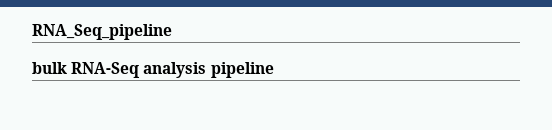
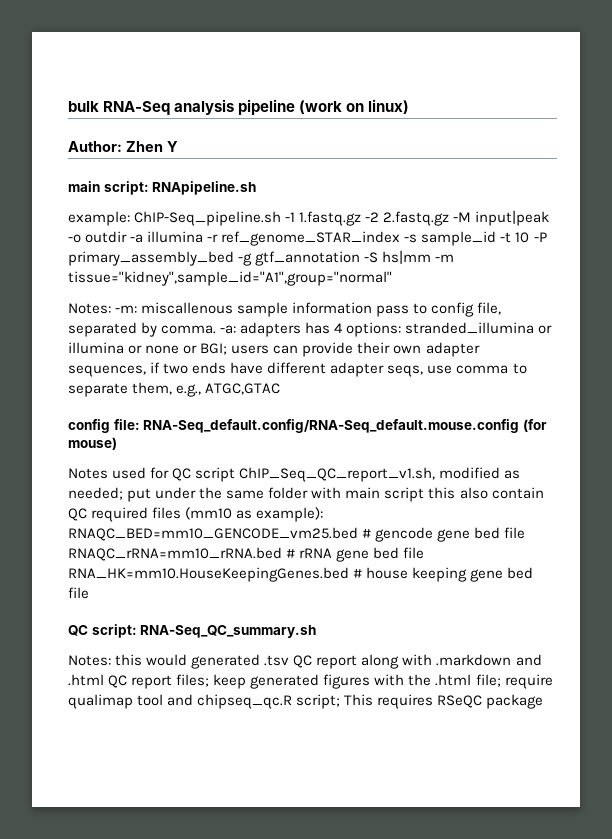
- RNA_Seq_pipeline
- bulk RNA-Seq analysis pipeline
+ bulk RNA-Seq analysis pipeline (work on linux)
+ Author: Zhen Y
+ main script: RNApipeline.sh
+ example: ChIP-Seq_pipeline.sh -1 1.fastq.gz -2 2.fastq.gz -M input|peak -o outdir -a illumina -r ref_genome_STAR_index -s sample_id -t 10 -P primary_assembly_bed -g gtf_annotation -S hs|mm -m tissue="kidney",sample_id="A1",group="normal"
+ Notes: -m: miscallenous sample information pass to config file, separated by comma. -a: adapters has 4 options: stranded_illumina or illumina or none or BGI; users can provide their own adapter sequences, if two ends have different adapter seqs, use comma to separate them, e.g., ATGC,GTAC
+ config file: RNA-Seq_default.config/RNA-Seq_default.mouse.config (for mouse)
+ Notes used for QC script ChIP_Seq_QC_report_v1.sh, modified as needed; put under the same folder with main script this also contain QC required files (mm10 as example): RNAQC_BED=mm10_GENCODE_vm25.bed # gencode gene bed file RNAQC_rRNA=mm10_rRNA.bed # rRNA gene bed file RNA_HK=mm10.HouseKeepingGenes.bed # house keeping gene bed file
+ QC script: RNA-Seq_QC_summary.sh
+ Notes: this would generated .tsv QC report along with .markdown and .html QC report files; keep generated figures with the .html file; require qualimap tool and chipseq_qc.R script; This requires RSeQC package

